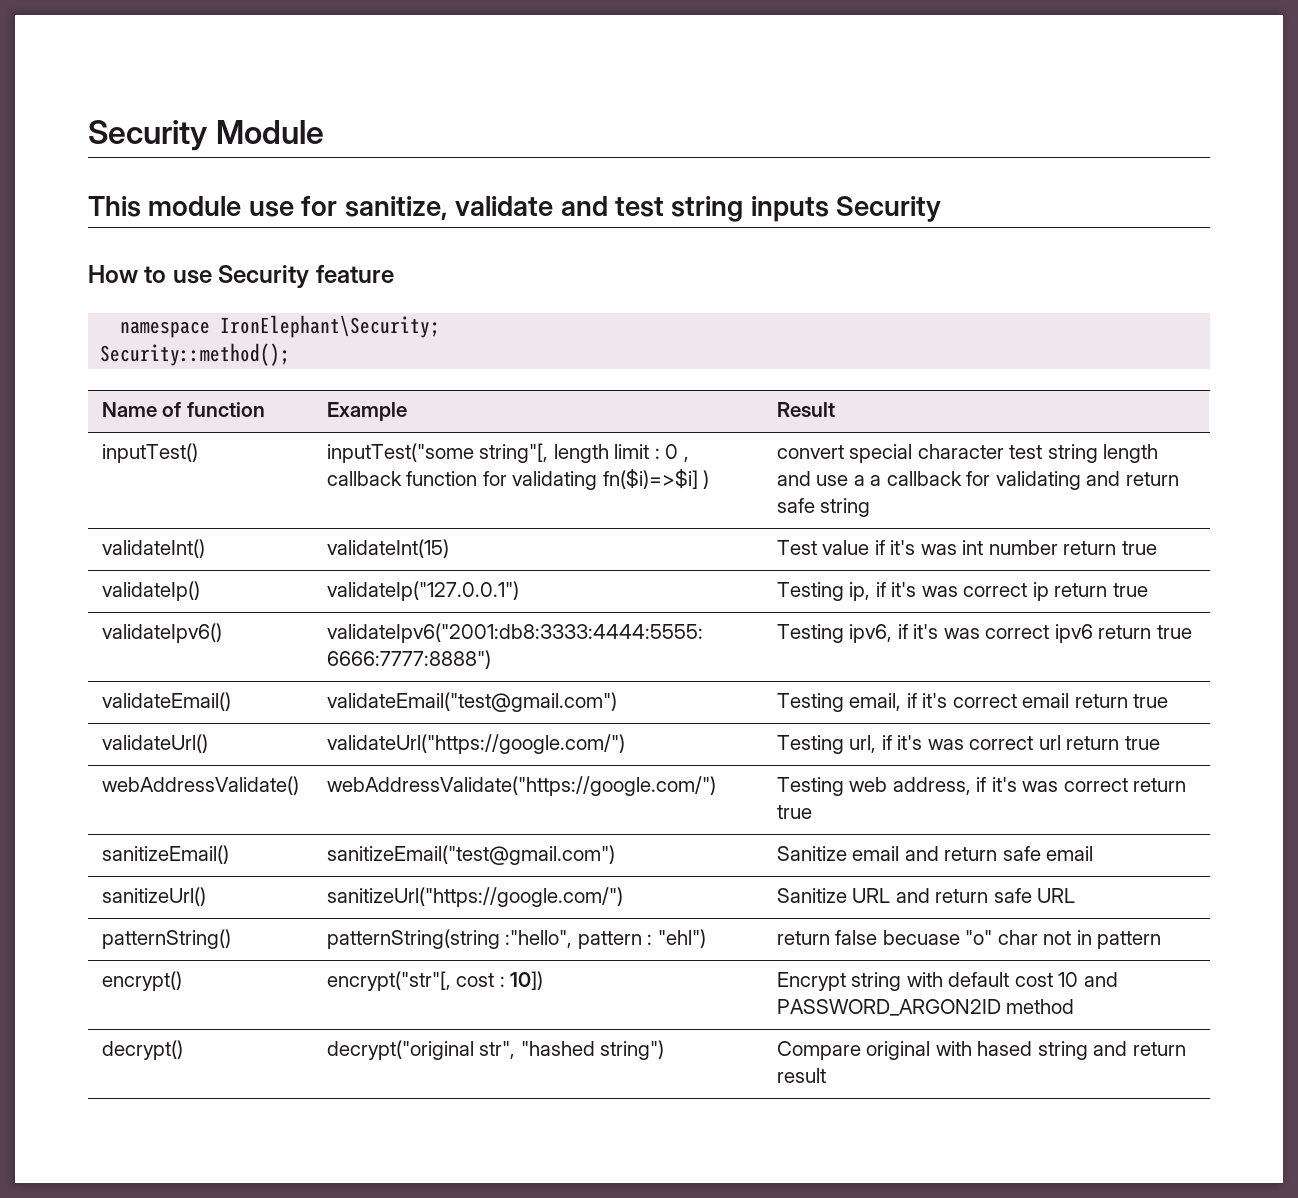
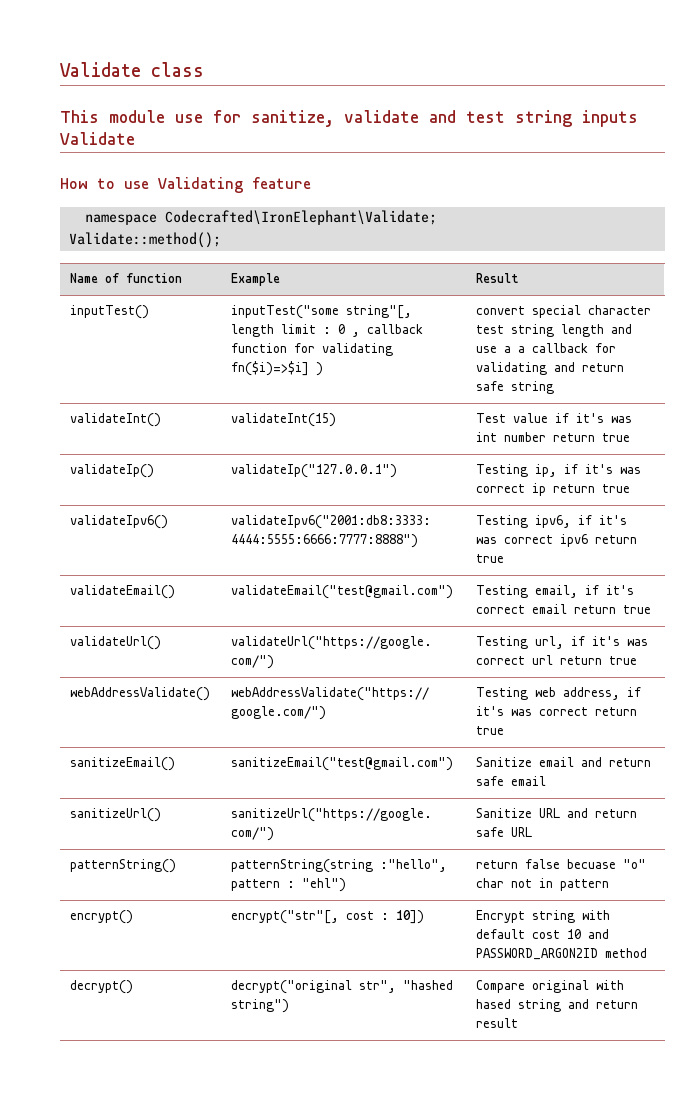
- Security Module
+ Validate class
- This module use for sanitize, validate and test string inputs Security
+ This module use for sanitize, validate and test string inputs Validate
- How to use Security feature
+ How to use Validating feature
- namespace IronElephant\Security;
- Security::method();
+ namespace Codecrafted\IronElephant\Validate;
+ Validate::method();

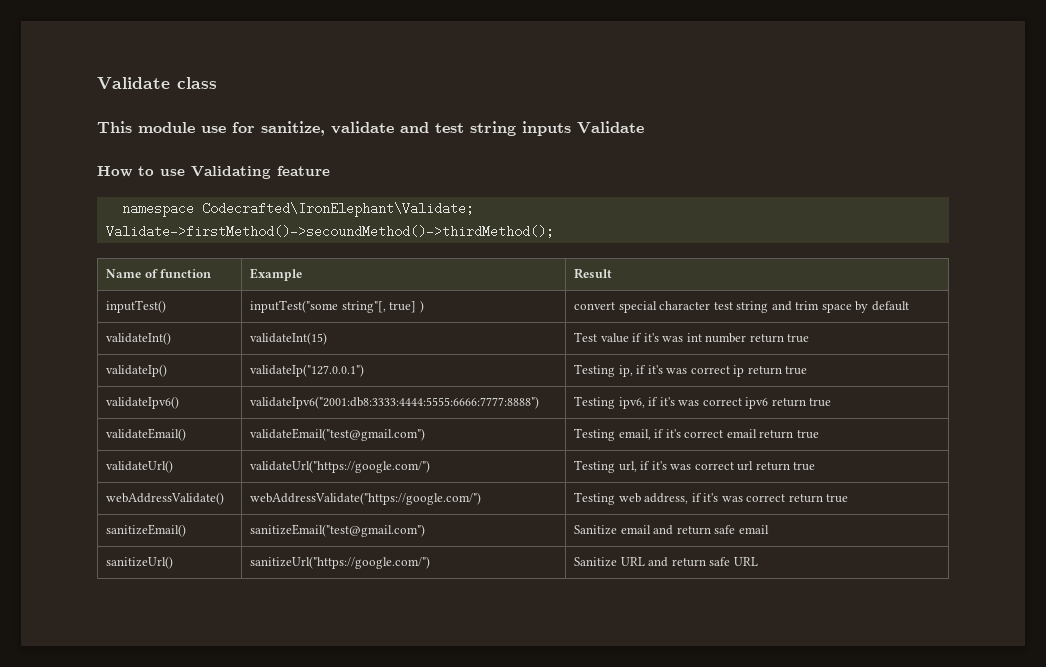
- Validate::method();
+ Validate->firstMethod()->secoundMethod()->thirdMethod();
- inputTest() | inputTest("some string"[, length limit : 0 , callback function for validating fn($i)=>$i] ) | convert special character test string length and use a a callback for validating and return safe string
+ inputTest() | inputTest("some string"[, true] ) | convert special character test string and trim space by default
- patternString() | patternString(string :"hello", pattern : "ehl") | return false becuase "o" char not in pattern
- encrypt() | encrypt("str"[, cost : 10]) | Encrypt string with default cost 10 and PASSWORD_ARGON2ID method
- decrypt() | decrypt("original str", "hashed string") | Compare original with hased string and return result

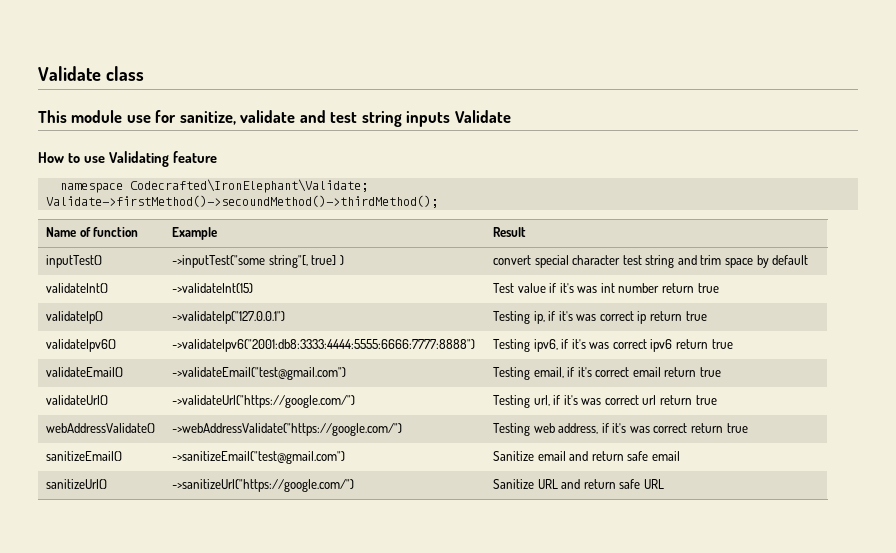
- inputTest() | inputTest("some string"[, true] ) | convert special character test string and trim space by default
+ inputTest() | ->inputTest("some string"[, true] ) | convert special character test string and trim space by default
- validateInt() | validateInt(15) | Test value if it's was int number return true
+ validateInt() | ->validateInt(15) | Test value if it's was int number return true
- validateIp() | validateIp("127.0.0.1") | Testing ip, if it's was correct ip return true
+ validateIp() | ->validateIp("127.0.0.1") | Testing ip, if it's was correct ip return true
- validateIpv6() | validateIpv6("2001:db8:3333:4444:5555:6666:7777:8888") | Testing ipv6, if it's was correct ipv6 return true
+ validateIpv6() | ->validateIpv6("2001:db8:3333:4444:5555:6666:7777:8888") | Testing ipv6, if it's was correct ipv6 return true
- validateEmail() | validateEmail("test@gmail.com") | Testing email, if it's correct email return true
+ validateEmail() | ->validateEmail("test@gmail.com") | Testing email, if it's correct email return true
- validateUrl() | validateUrl("https://google.com/") | Testing url, if it's was correct url return true
+ validateUrl() | ->validateUrl("https://google.com/") | Testing url, if it's was correct url return true
- webAddressValidate() | webAddressValidate("https://google.com/") | Testing web address, if it's was correct return true
+ webAddressValidate() | ->webAddressValidate("https://google.com/") | Testing web address, if it's was correct return true
- sanitizeEmail() | sanitizeEmail("test@gmail.com") | Sanitize email and return safe email
+ sanitizeEmail() | ->sanitizeEmail("test@gmail.com") | Sanitize email and return safe email
- sanitizeUrl() | sanitizeUrl("https://google.com/") | Sanitize URL and return safe URL
+ sanitizeUrl() | ->sanitizeUrl("https://google.com/") | Sanitize URL and return safe URL

